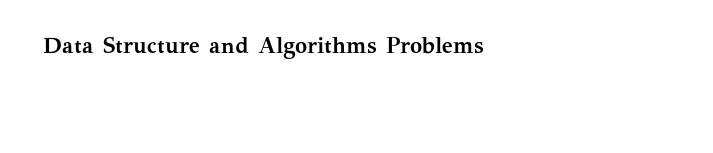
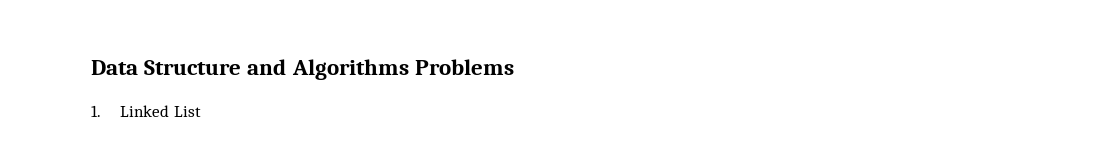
+ 1. Linked List

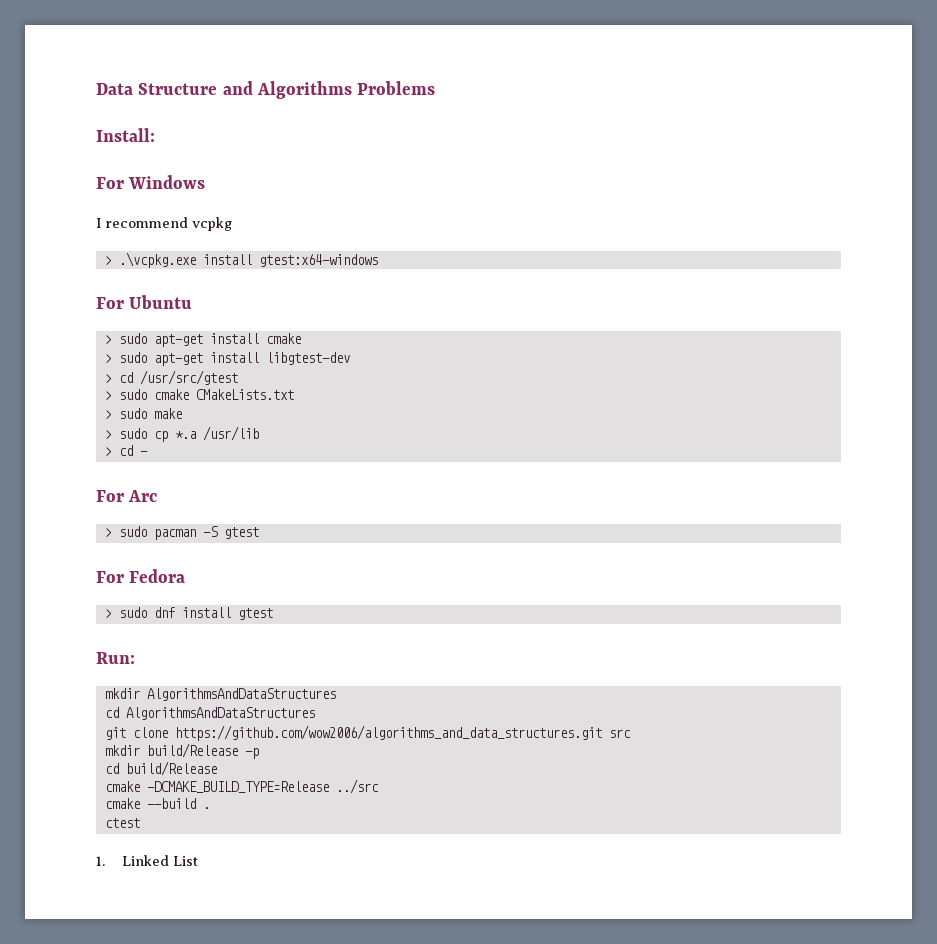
+ Install:
+ For Windows
+ I recommend vcpkg
+ > .\vcpkg.exe install gtest:x64-windows
+ For Ubuntu
+ > sudo apt-get install cmake
+ > sudo apt-get install libgtest-dev
+ > cd /usr/src/gtest
+ > sudo cmake CMakeLists.txt
+ > sudo make
+ > sudo cp *.a /usr/lib
+ > cd -
+ For Arc
+ > sudo pacman -S gtest
+ For Fedora
+ > sudo dnf install gtest
+ Run:
+ mkdir AlgorithmsAndDataStructures
+ cd AlgorithmsAndDataStructures
+ git clone https://github.com/wow2006/algorithms_and_data_structures.git src
+ mkdir build/Release -p
+ cd build/Release
+ cmake -DCMAKE_BUILD_TYPE=Release ../src
+ cmake --build .
+ ctest

